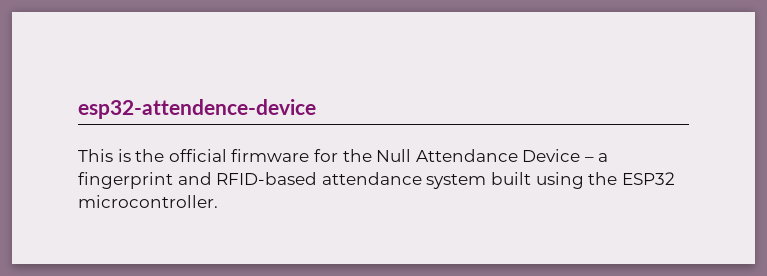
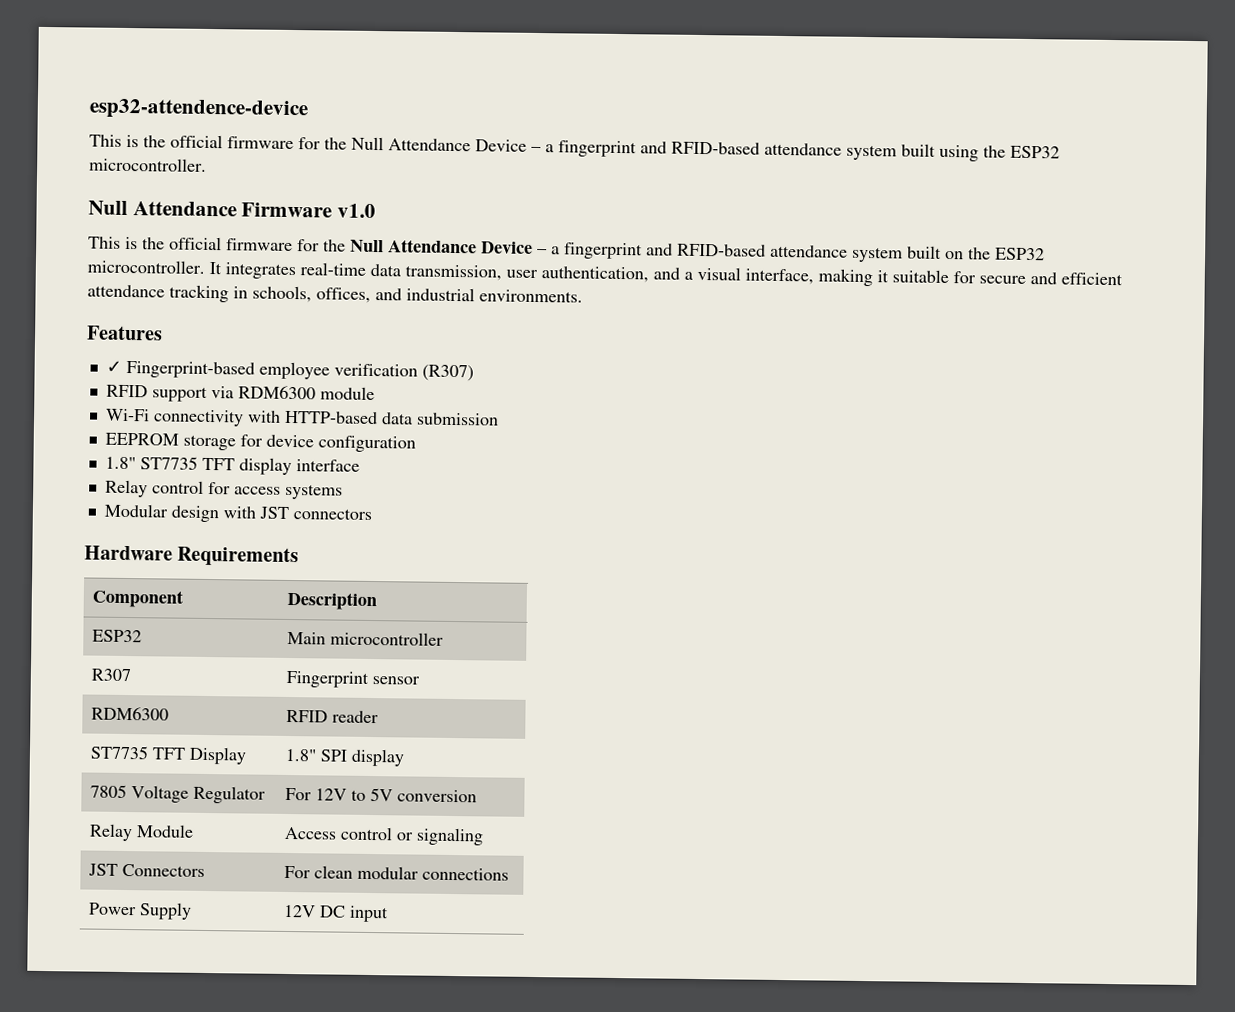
+ Null Attendance Firmware v1.0
+ This is the official firmware for the Null Attendance Device – a fingerprint and RFID-based attendance system built on the ESP32 microcontroller. It integrates real-time data transmission, user authentication, and a visual interface, making it suitable for secure and efficient attendance tracking in schools, offices, and industrial environments.
+ Features
+ ✓ Fingerprint-based employee verification (R307)
+ RFID support via RDM6300 module
+ Wi-Fi connectivity with HTTP-based data submission
+ EEPROM storage for device configuration
+ 1.8" ST7735 TFT display interface
+ Relay control for access systems
+ Modular design with JST connectors
+ Hardware Requirements
+ Component | Description
+ ESP32 | Main microcontroller
+ R307 | Fingerprint sensor
+ RDM6300 | RFID reader
+ ST7735 TFT Display | 1.8" SPI display
+ 7805 Voltage Regulator | For 12V to 5V conversion
+ Relay Module | Access control or signaling
+ JST Connectors | For clean modular connections
+ Power Supply | 12V DC input

